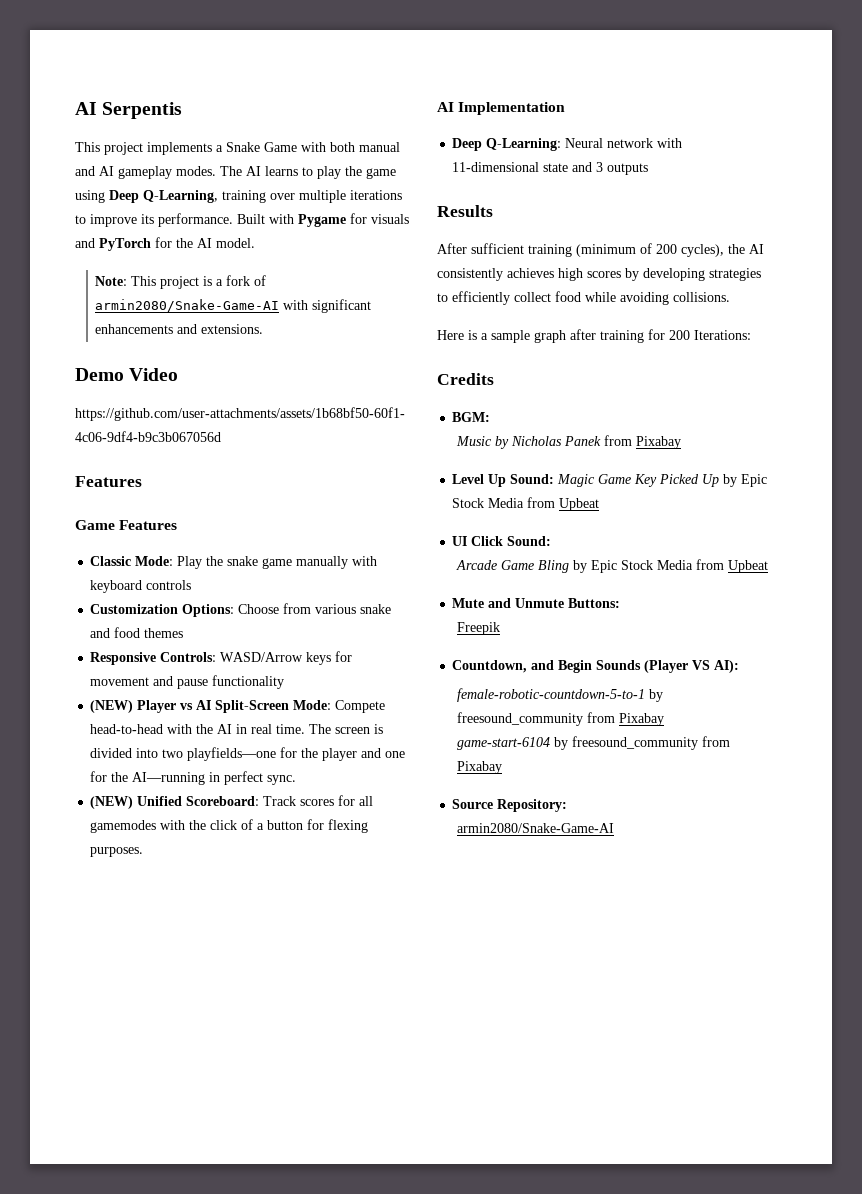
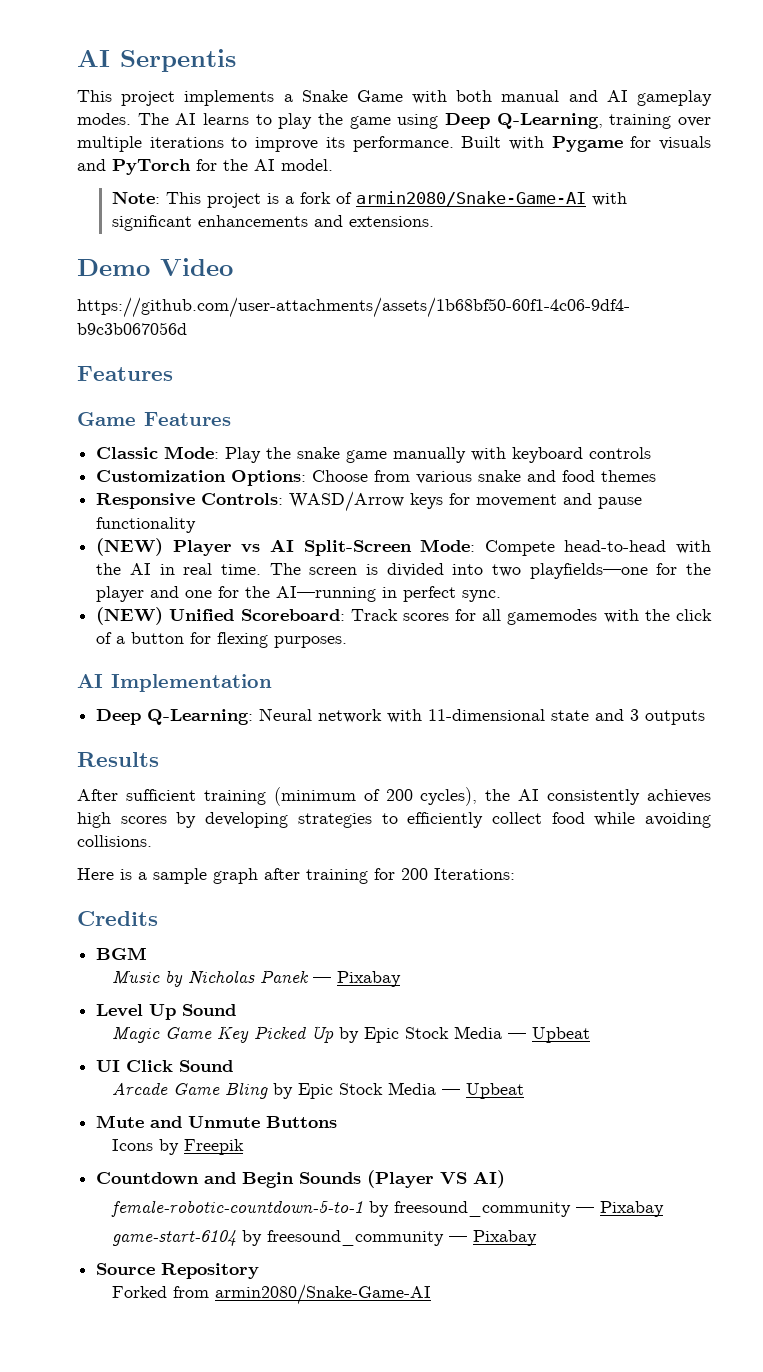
- BGM:
+ BGM
- Music by Nicholas Panek from Pixabay
+ Music by Nicholas Panek — Pixabay
- Level Up Sound: Magic Game Key Picked Up by Epic Stock Media from Upbeat
+ Level Up Sound
+ Magic Game Key Picked Up by Epic Stock Media — Upbeat
- UI Click Sound:
+ UI Click Sound
- Arcade Game Bling by Epic Stock Media from Upbeat
+ Arcade Game Bling by Epic Stock Media — Upbeat
- Mute and Unmute Buttons:
- Freepik
+ Mute and Unmute Buttons
+ Icons by Freepik
- Countdown, and Begin Sounds (Player VS AI):
+ Countdown and Begin Sounds (Player VS AI)
- female-robotic-countdown-5-to-1 by freesound_community from Pixabay
+ female-robotic-countdown-5-to-1 by freesound_community — Pixabay
- game-start-6104 by freesound_community from Pixabay
+ game-start-6104 by freesound_community — Pixabay
- Source Repository:
- armin2080/Snake-Game-AI
+ Source Repository
+ Forked from armin2080/Snake-Game-AI

